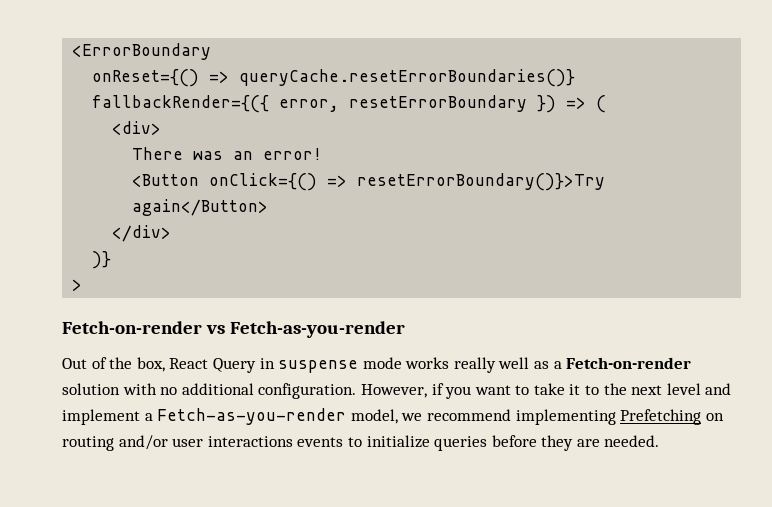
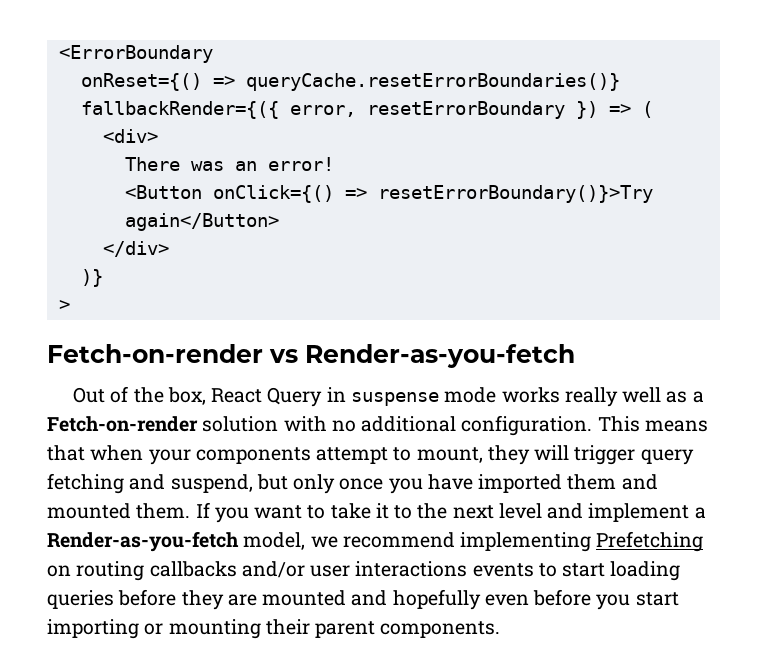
- Fetch-on-render vs Fetch-as-you-render
+ Fetch-on-render vs Render-as-you-fetch
- However, if you want to take it to the next level and implement a Fetch-as-you-render model, we recommend implementing Prefetching on routing and/or user interactions events to initialize queries before they are needed.
+ This means that when your components attempt to mount, they will trigger query fetching and suspend, but only once you have imported them and mounted them. If you want to take it to the next level and implement a Render-as-you-fetch model, we recommend implementing Prefetching on routing callbacks and/or user interactions events to start loading queries before they are mounted and hopefully even before you start importing or mounting their parent components.

